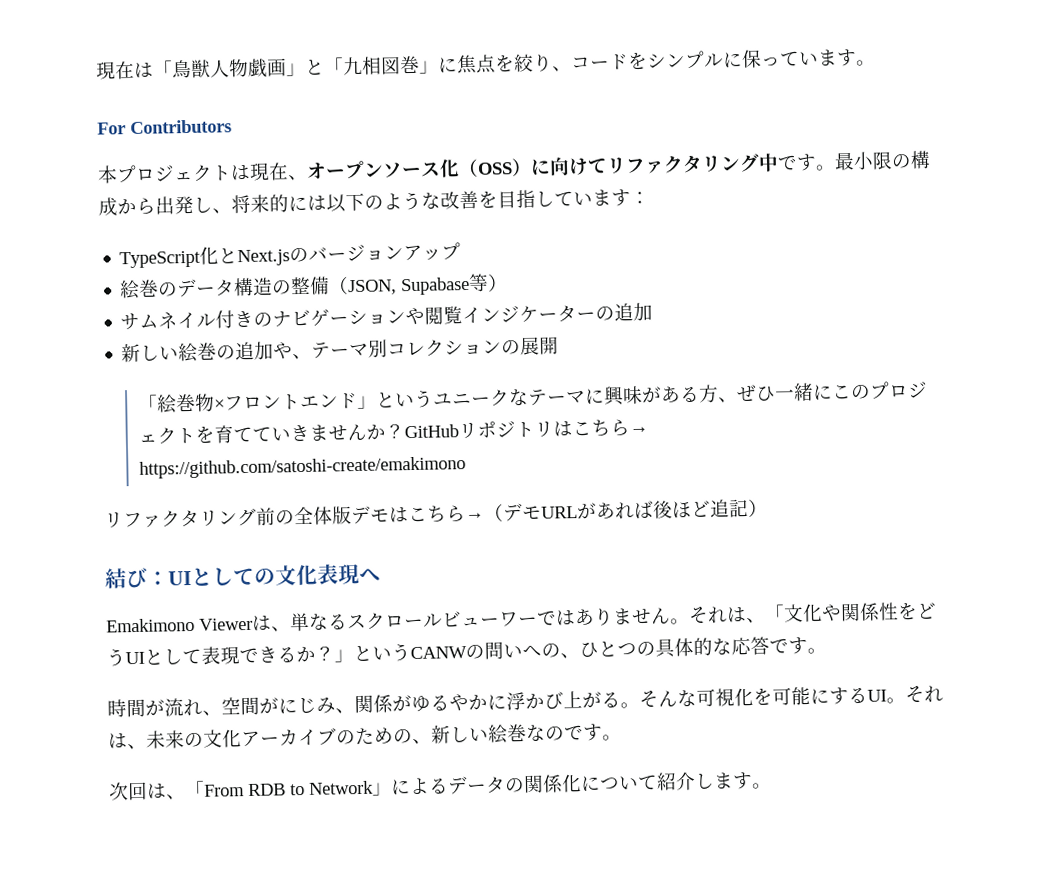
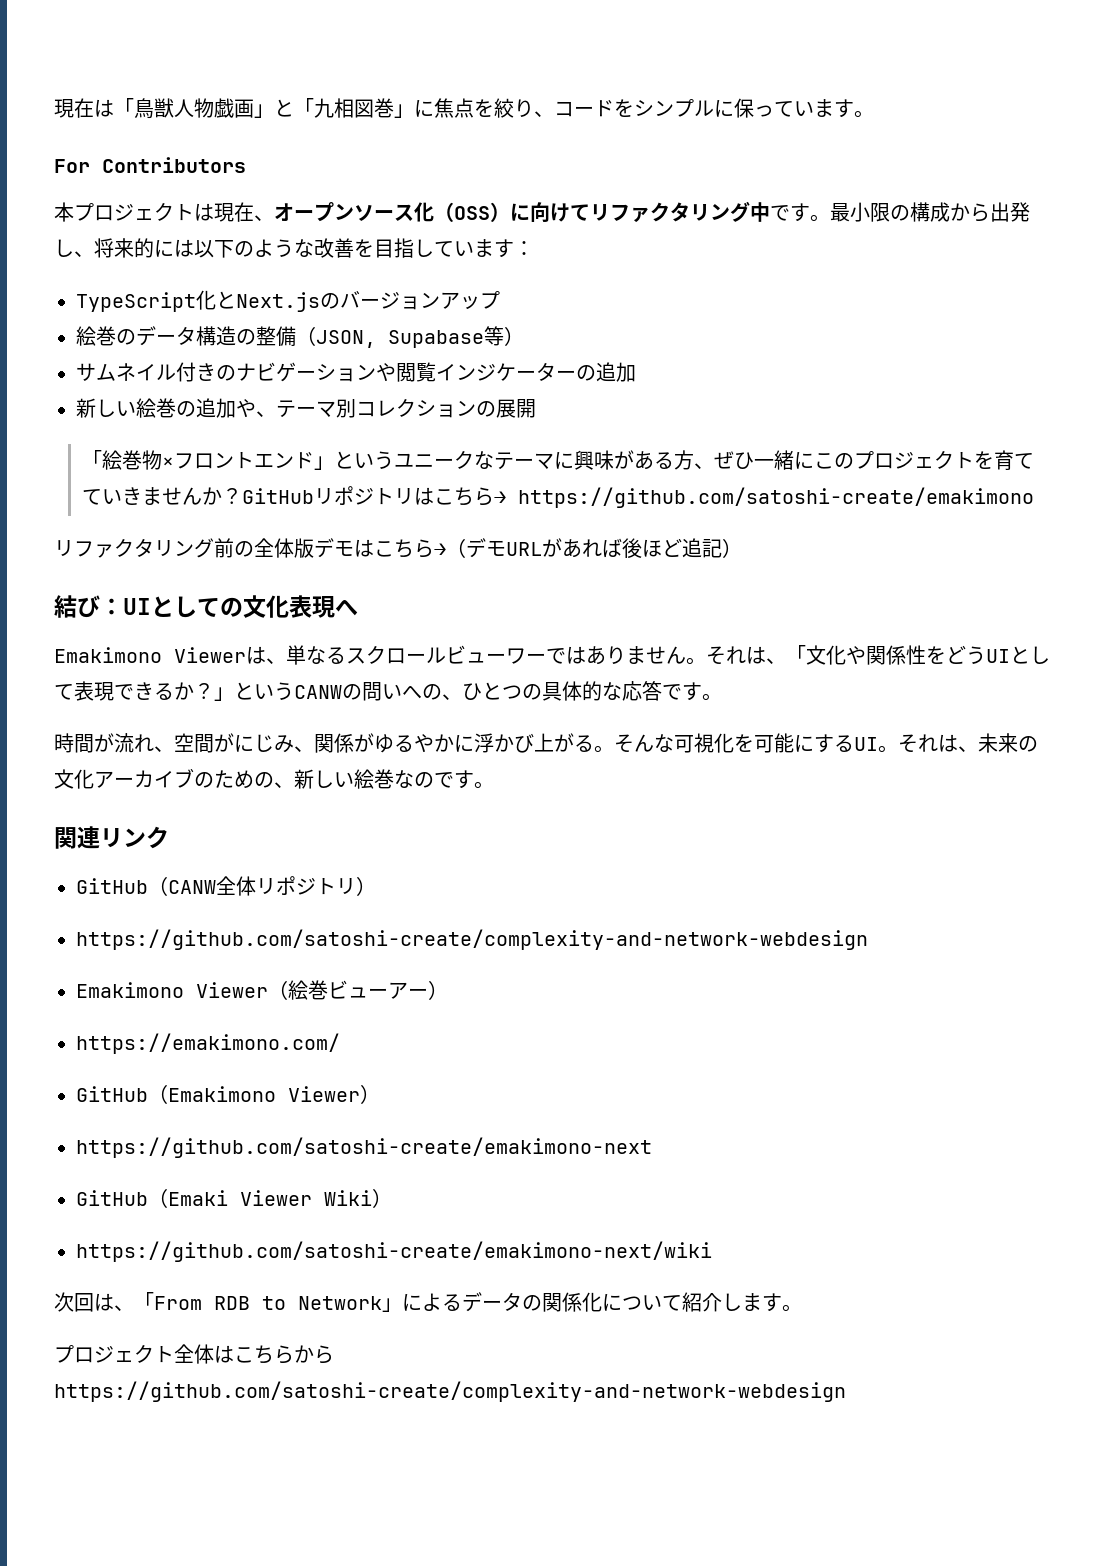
+ 関連リンク
+ GitHub（CANW全体リポジトリ）
+ https://github.com/satoshi-create/complexity-and-network-webdesign
+ Emakimono Viewer（絵巻ビューアー）
+ https://emakimono.com/
+ GitHub（Emakimono Viewer）
+ https://github.com/satoshi-create/emakimono-next
+ GitHub（Emaki Viewer Wiki）
+ https://github.com/satoshi-create/emakimono-next/wiki
+ プロジェクト全体はこちらからhttps://github.com/satoshi-create/complexity-and-network-webdesign

